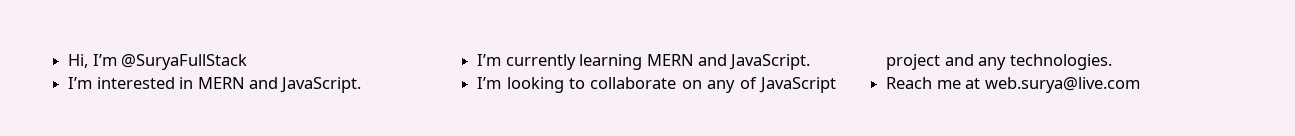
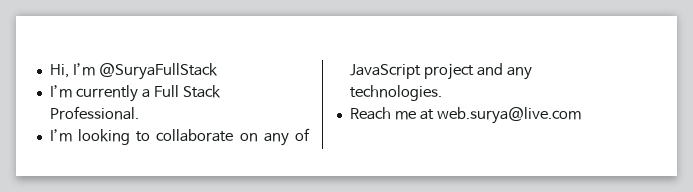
- I’m interested in MERN and JavaScript.
- I’m currently learning MERN and JavaScript.
+ I’m currently a Full Stack Professional.

